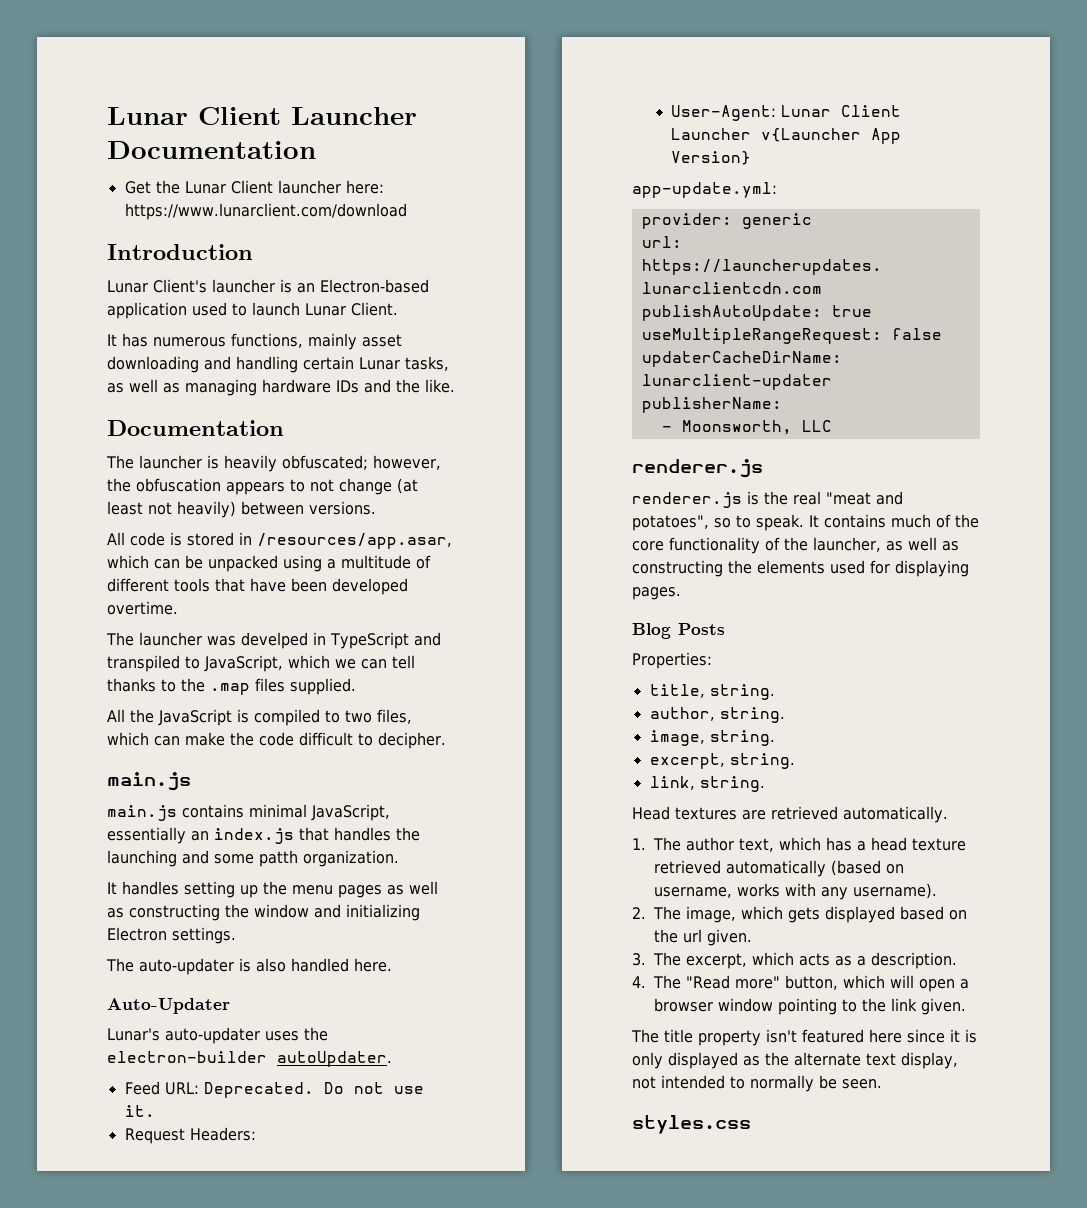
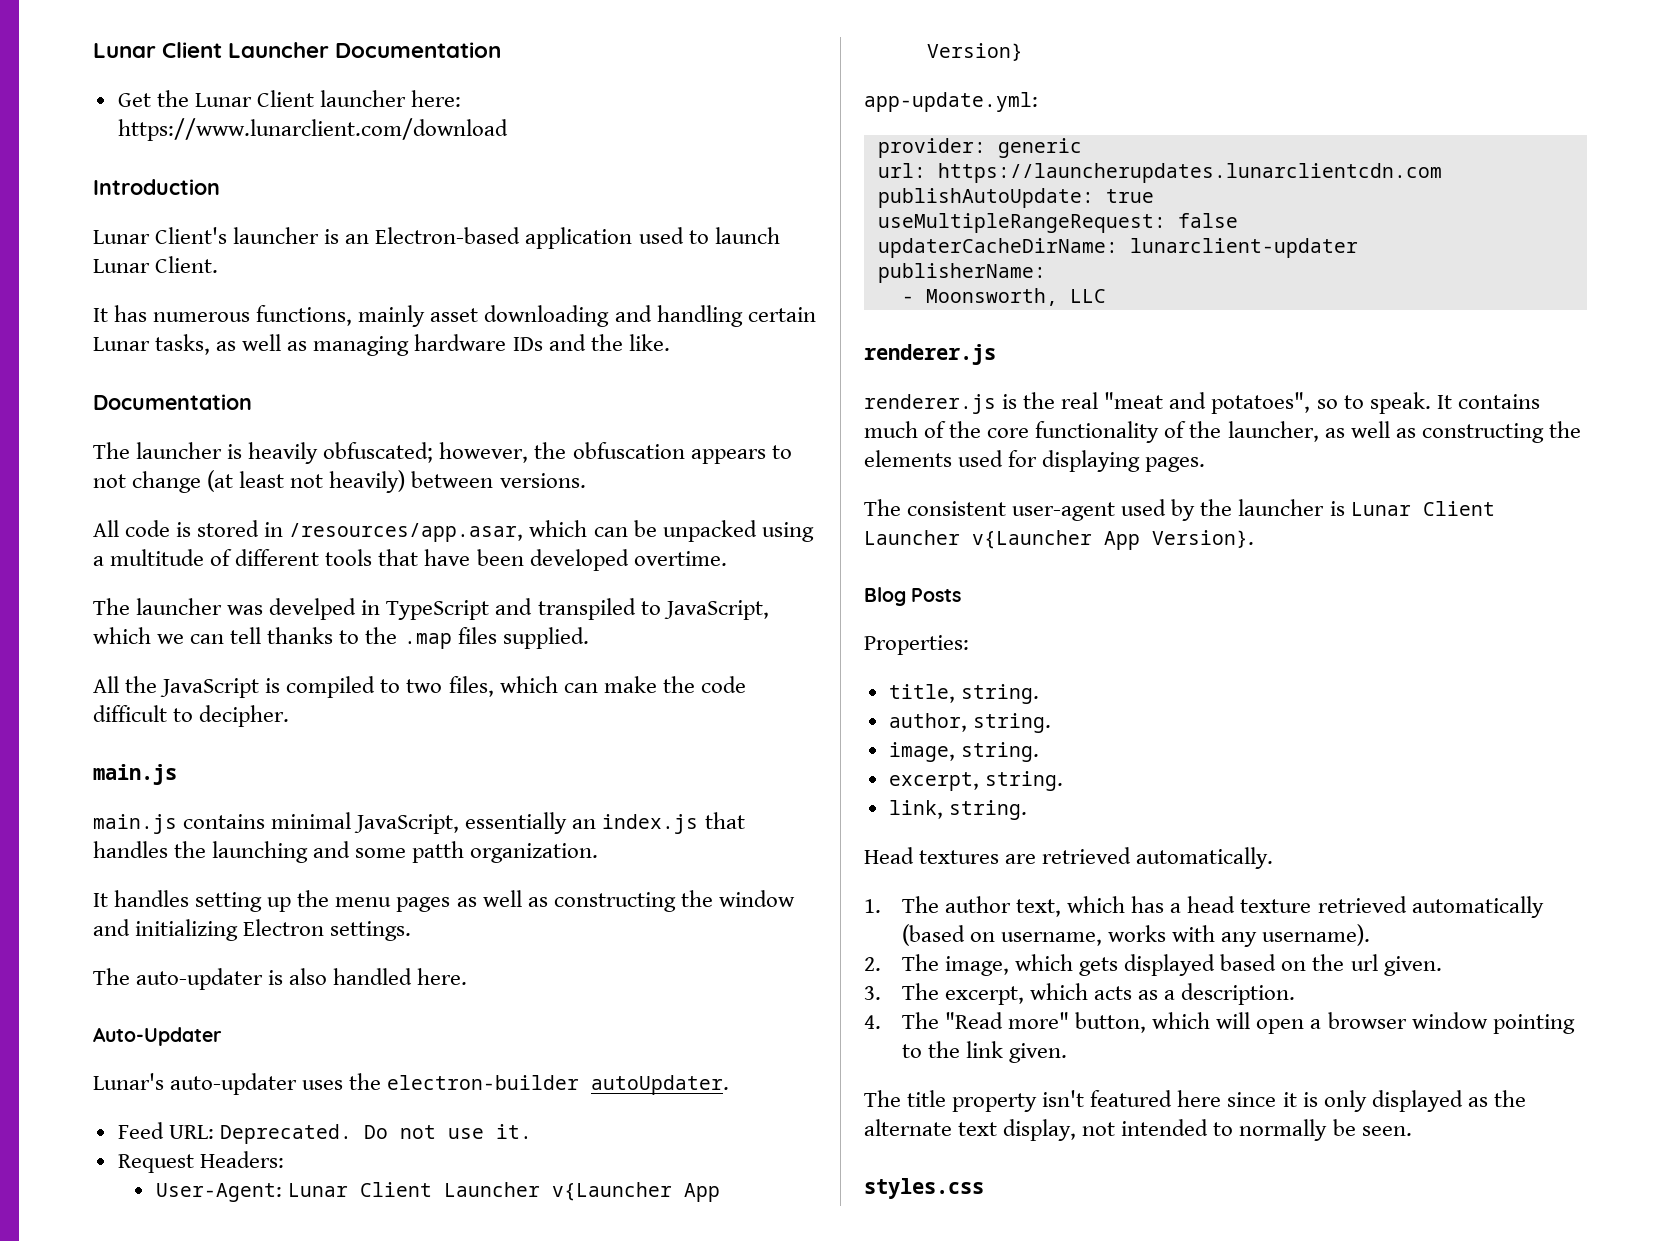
+ The consistent user-agent used by the launcher is Lunar Client Launcher v{Launcher App Version}.

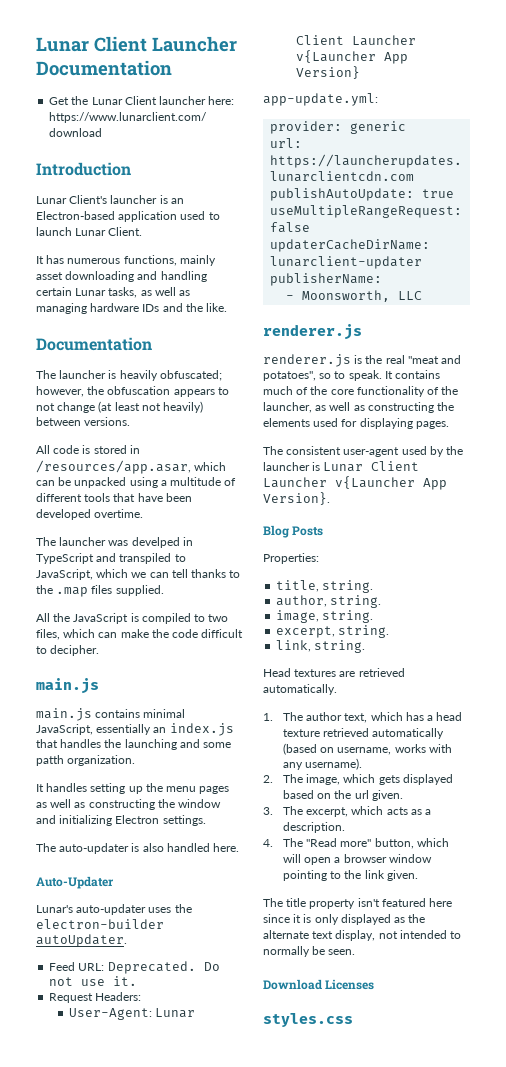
+ Download Licenses

